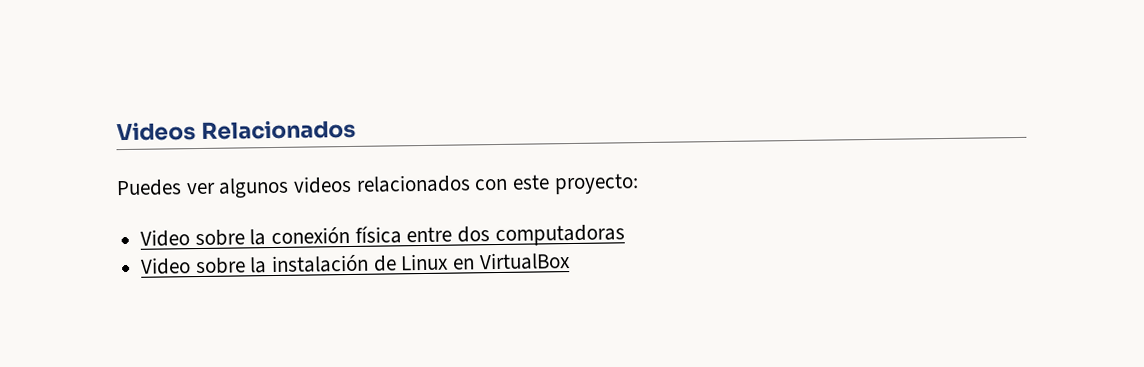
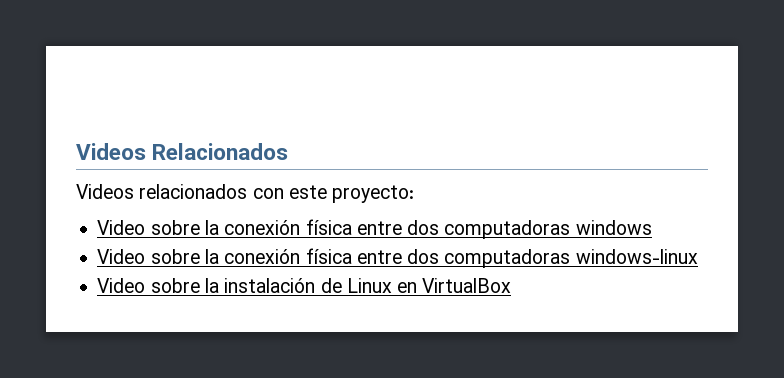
- Puedes ver algunos videos relacionados con este proyecto:
+ Videos relacionados con este proyecto:
- Video sobre la conexión física entre dos computadoras
+ Video sobre la conexión física entre dos computadoras windows
+ Video sobre la conexión física entre dos computadoras windows-linux

